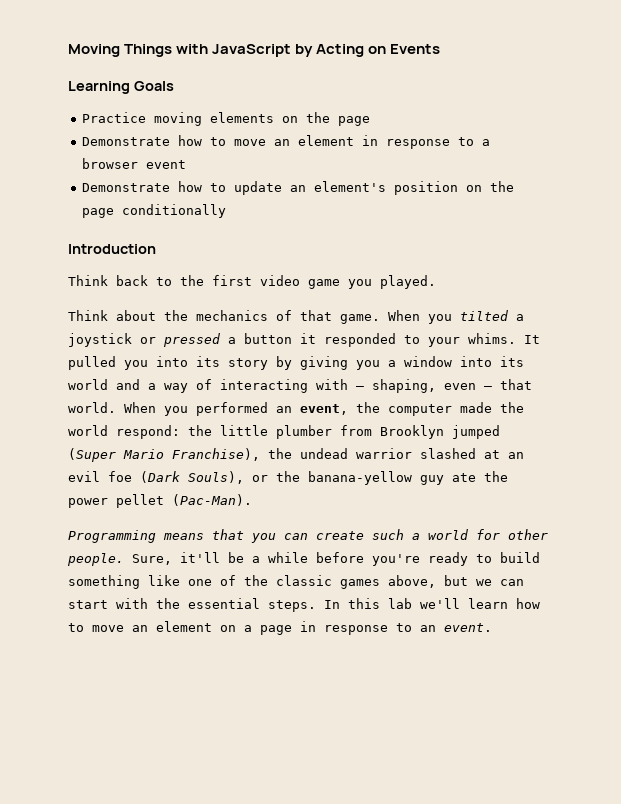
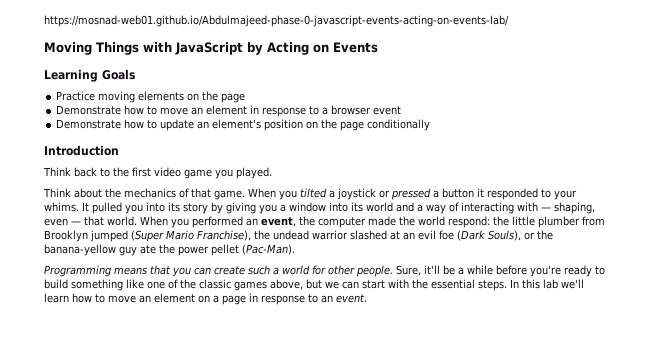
+ https://mosnad-web01.github.io/Abdulmajeed-phase-0-javascript-events-acting-on-events-lab/

